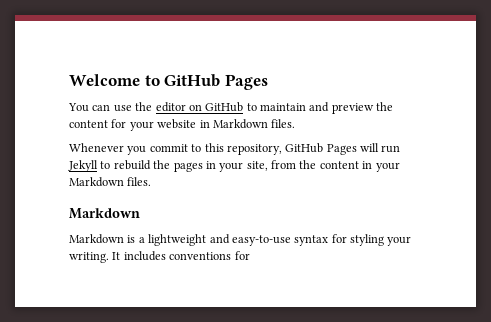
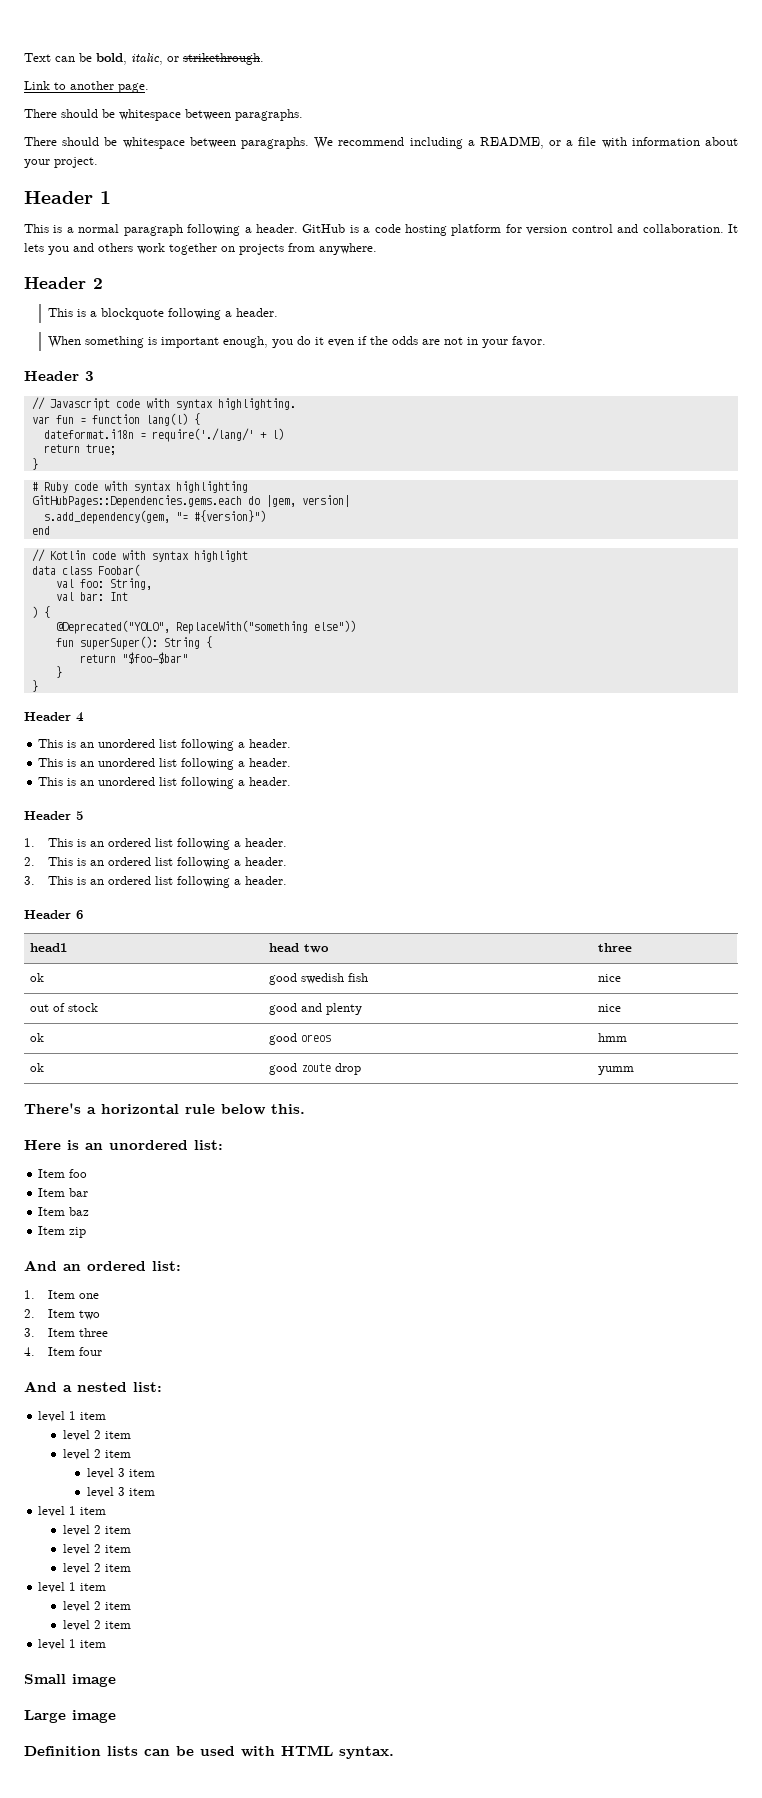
- Welcome to GitHub Pages
- You can use the editor on GitHub to maintain and preview the content for your website in Markdown files.
- Whenever you commit to this repository, GitHub Pages will run Jekyll to rebuild the pages in your site, from the content in your Markdown files.
- Markdown
- Markdown is a lightweight and easy-to-use syntax for styling your writing. It includes conventions for
+ Text can be bold, italic, or strikethrough.
+ Link to another page.
+ There should be whitespace between paragraphs.
+ There should be whitespace between paragraphs. We recommend including a README, or a file with information about your project.
+ Header 1
+ This is a normal paragraph following a header. GitHub is a code hosting platform for version control and collaboration. It lets you and others work together on projects from anywhere.
+ Header 2
+ This is a blockquote following a header.
+ When something is important enough, you do it even if the odds are not in your favor.
+ Header 3
+ // Javascript code with syntax highlighting.
+ var fun = function lang(l) {
+ dateformat.i18n = require('./lang/' + l)
+ return true;
+ }
+ # Ruby code with syntax highlighting
+ GitHubPages::Dependencies.gems.each do |gem, version|
+ s.add_dependency(gem, "= #{version}")
+ end
+ // Kotlin code with syntax highlight
+ data class Foobar(
+ val foo: String,
+ val bar: Int
+ ) {
+ @Deprecated("YOLO", ReplaceWith("something else"))
+ fun superSuper(): String {
+ return "$foo-$bar"
+ }
+ }
+ Header 4
+ This is an unordered list following a header.
+ This is an unordered list following a header.
+ This is an unordered list following a header.
+ Header 5
+ 1. This is an ordered list following a header.
+ 2. This is an ordered list following a header.
+ 3. This is an ordered list following a header.
+ Header 6
+ head1 | head two | three
+ ok | good swedish fish | nice
+ out of stock | good and plenty | nice
+ ok | good oreos | hmm
+ ok | good zoute drop | yumm
+ There's a horizontal rule below this.
+ Here is an unordered list:
+ Item foo
+ Item bar
+ Item baz
+ Item zip
+ And an ordered list:
+ 1. Item one
+ 2. Item two
+ 3. Item three
+ 4. Item four
+ And a nested list:
+ level 1 item
+ level 2 item
+ level 2 item
+ level 3 item
+ level 3 item
+ level 1 item
+ level 2 item
+ level 2 item
+ level 2 item
+ level 1 item
+ level 2 item
+ level 2 item
+ level 1 item
+ Small image
+ Large image
+ Definition lists can be used with HTML syntax.

